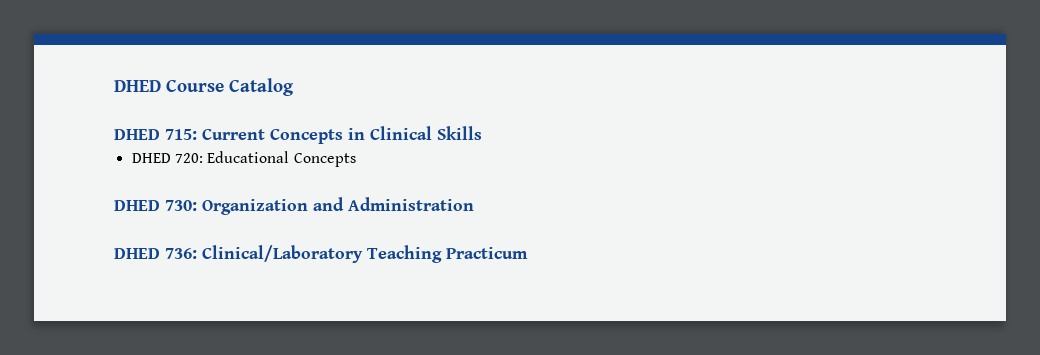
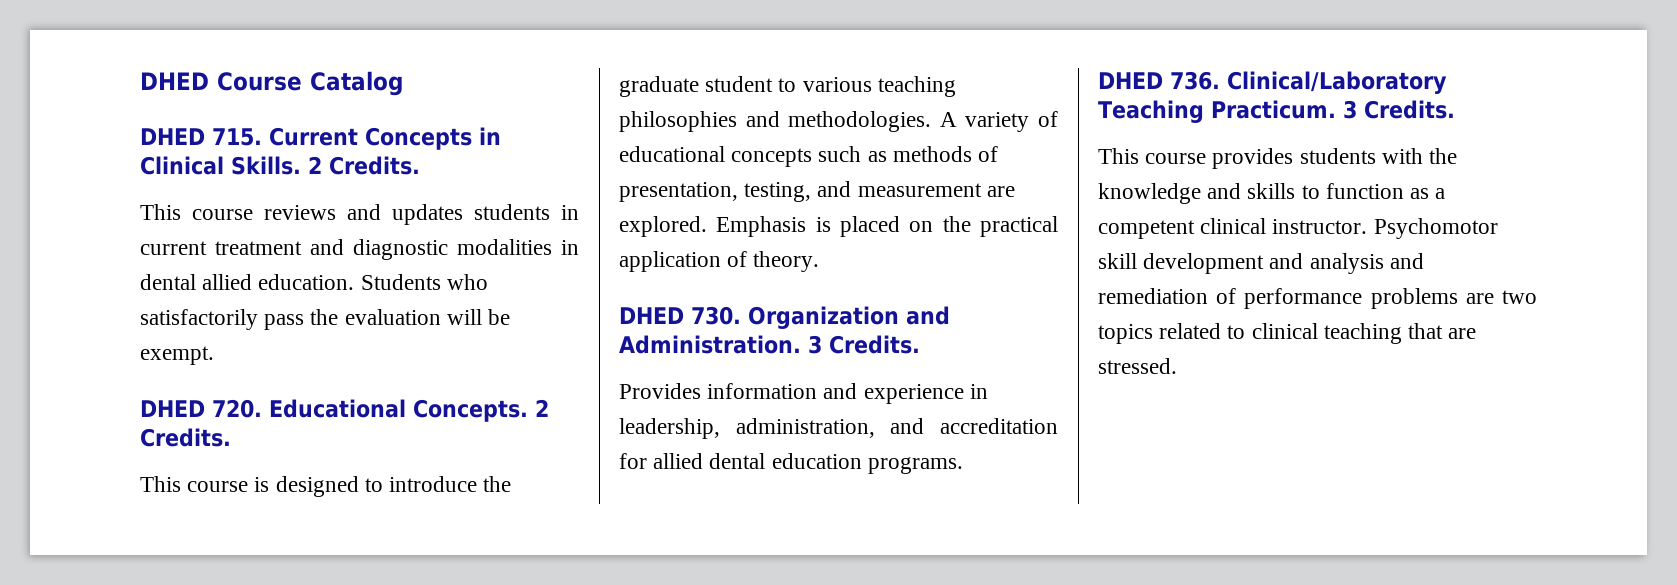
- DHED 715: Current Concepts in Clinical Skills
- DHED 720: Educational Concepts
- DHED 730: Organization and Administration
- DHED 736: Clinical/Laboratory Teaching Practicum
+ DHED 715. Current Concepts in Clinical Skills. 2 Credits.
+ This course reviews and updates students in current treatment and diagnostic modalities in dental allied education. Students who satisfactorily pass the evaluation will be exempt.
+ DHED 720. Educational Concepts. 2 Credits.
+ This course is designed to introduce the graduate student to various teaching philosophies and methodologies. A variety of educational concepts such as methods of presentation, testing, and measurement are explored. Emphasis is placed on the practical application of theory.
+ DHED 730. Organization and Administration. 3 Credits.
+ Provides information and experience in leadership, administration, and accreditation for allied dental education programs.
+ DHED 736. Clinical/Laboratory Teaching Practicum. 3 Credits.
+ This course provides students with the knowledge and skills to function as a competent clinical instructor. Psychomotor skill development and analysis and remediation of performance problems are two topics related to clinical teaching that are stressed.

